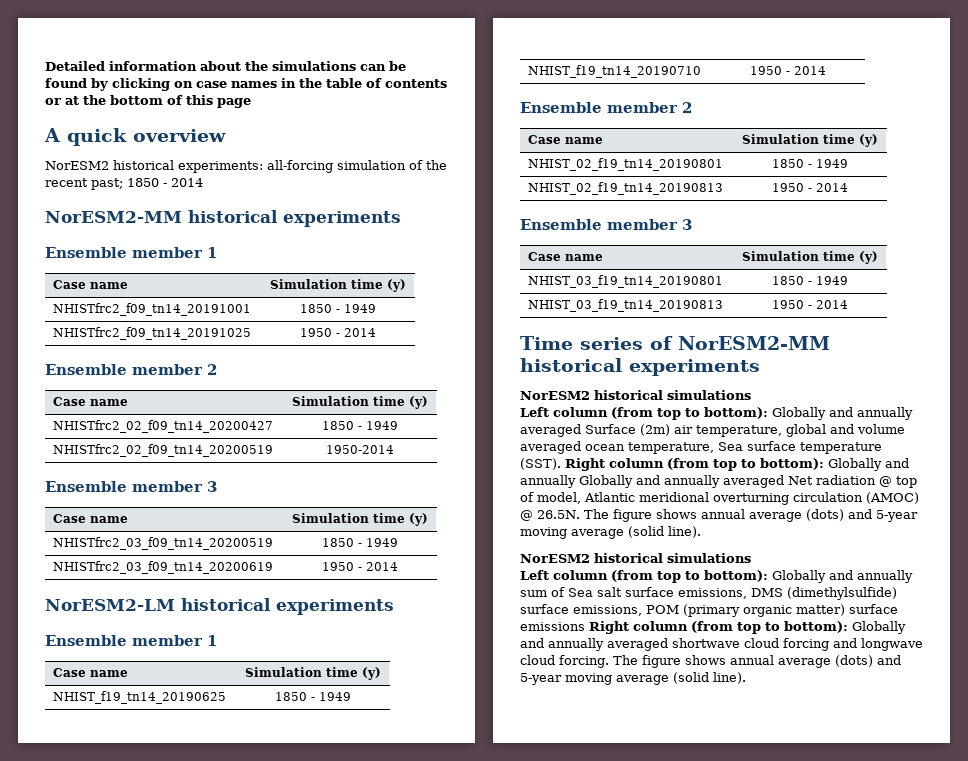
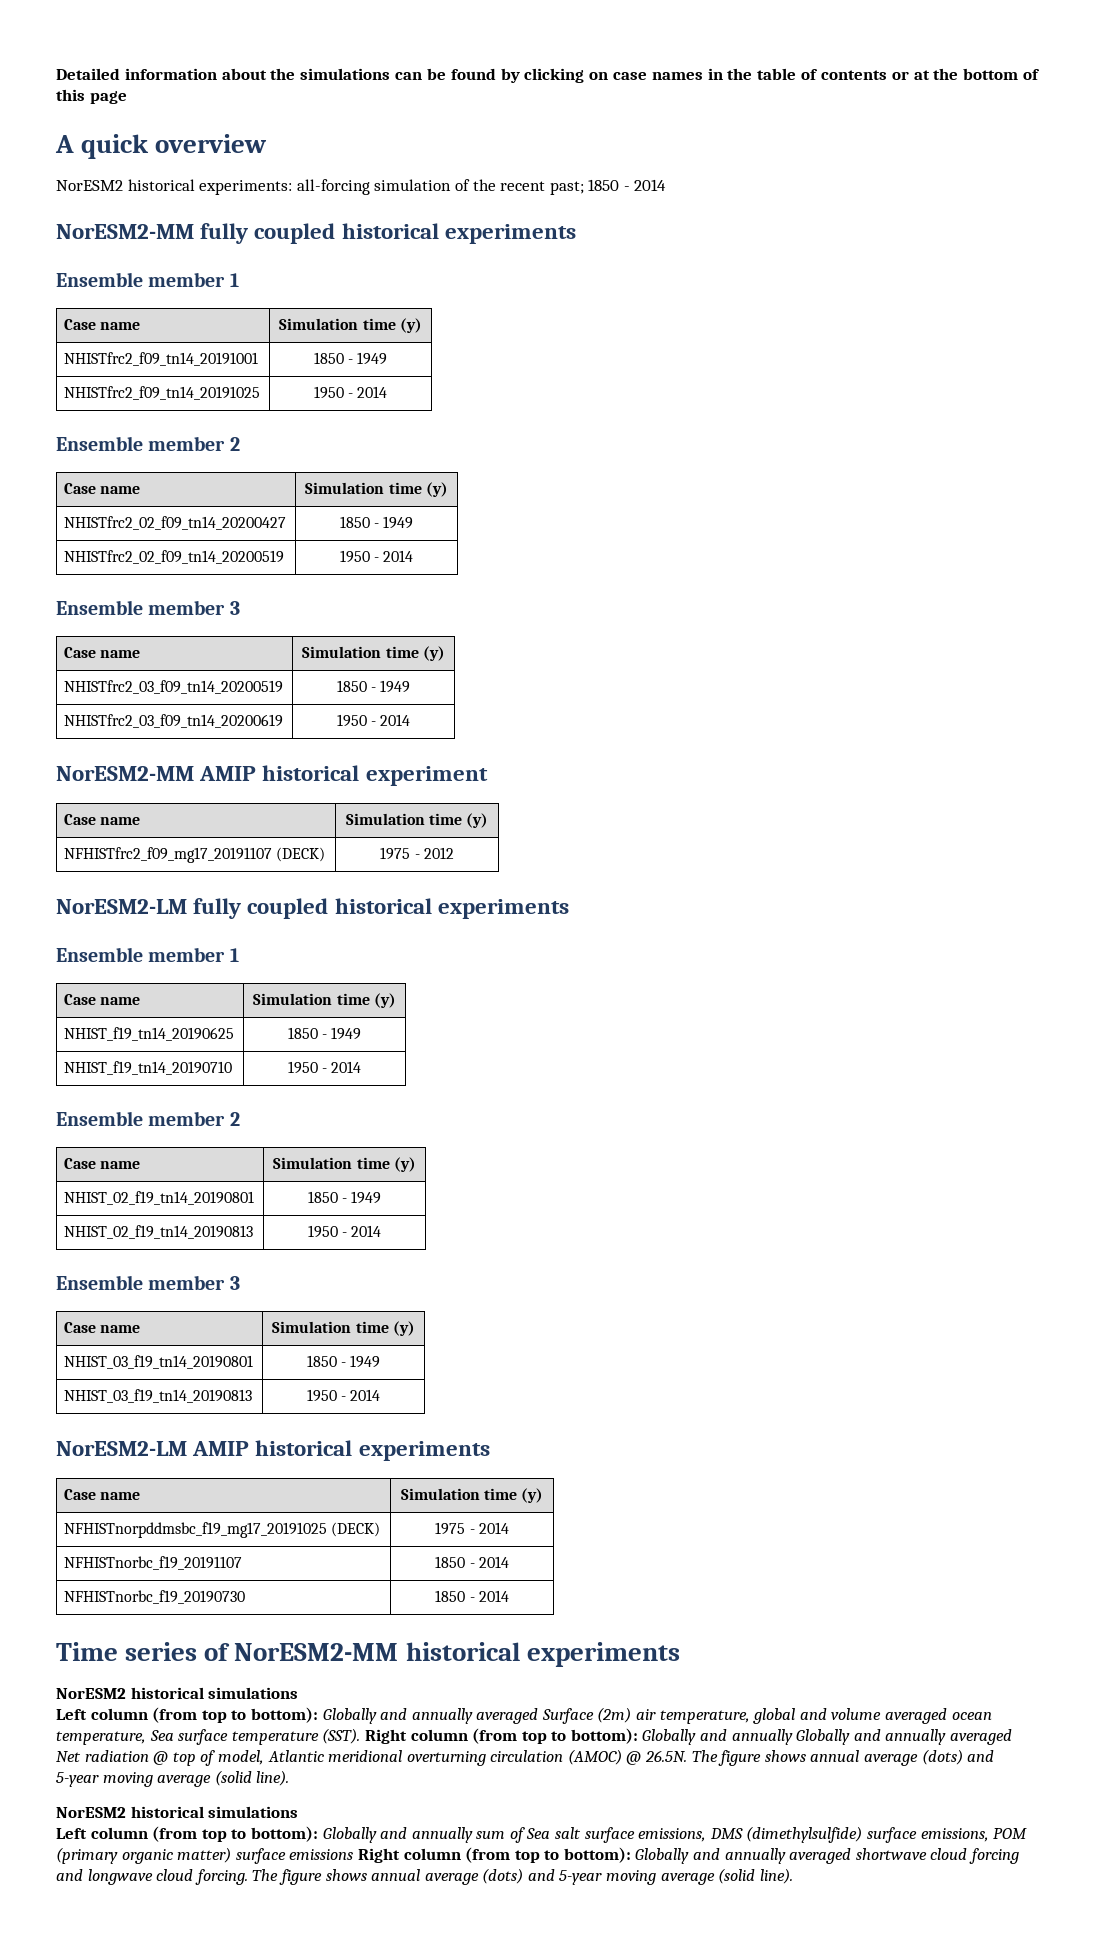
  NorESM2 historical experiments: all-forcing simulation of the recent past; 1850 - 2014
- NorESM2-MM historical experiments
+ NorESM2-MM fully coupled historical experiments
- NHISTfrc2_02_f09_tn14_20200519 | 1950-2014
+ NHISTfrc2_02_f09_tn14_20200519 | 1950 - 2014
- NorESM2-LM historical experiments
+ NorESM2-MM AMIP historical experiment
+ Case name | Simulation time (y)
+ NFHISTfrc2_f09_mg17_20191107 (DECK) | 1975 - 2012
+ NorESM2-LM fully coupled historical experiments
+ NorESM2-LM AMIP historical experiments
+ Case name | Simulation time (y)
+ NFHISTnorpddmsbc_f19_mg17_20191025 (DECK) | 1975 - 2014
+ NFHISTnorbc_f19_20191107 | 1850 - 2014
+ NFHISTnorbc_f19_20190730 | 1850 - 2014

